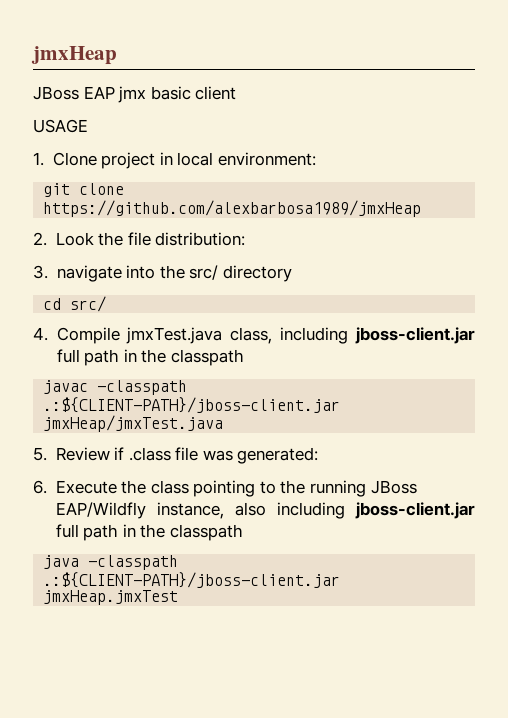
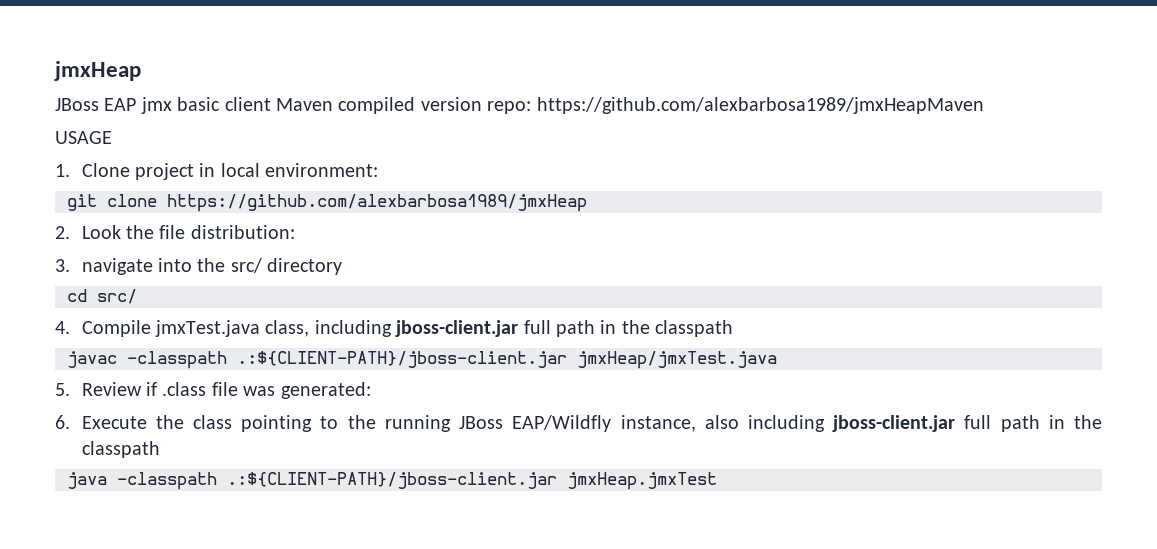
- JBoss EAP jmx basic client
+ JBoss EAP jmx basic client Maven compiled version repo: https://github.com/alexbarbosa1989/jmxHeapMaven

